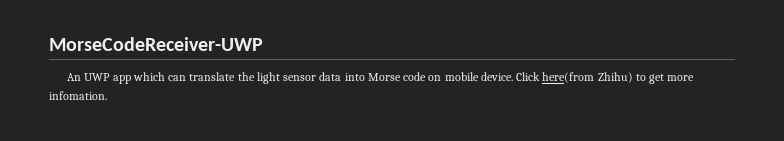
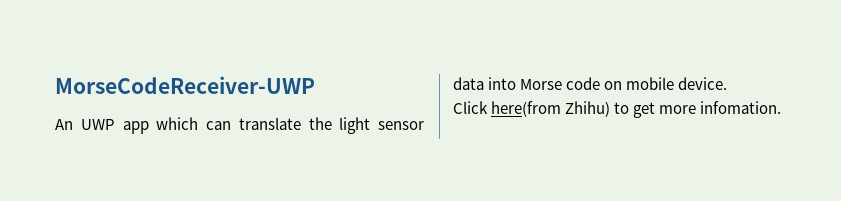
- An UWP app which can translate the light sensor data into Morse code on mobile device. Click here(from Zhihu) to get more infomation.
+ An UWP app which can translate the light sensor data into Morse code on mobile device.
+ Click here(from Zhihu) to get more infomation.

